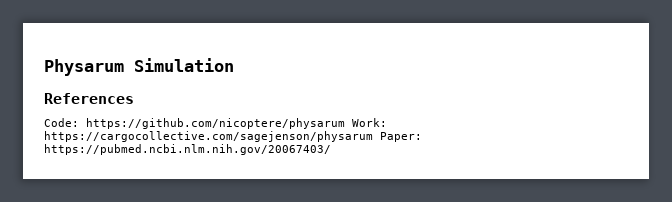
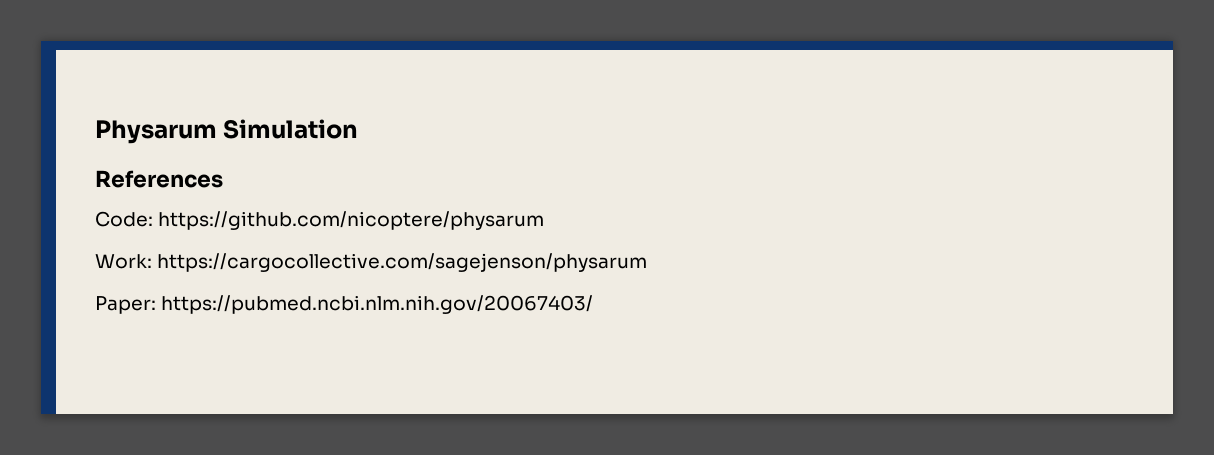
- Code: https://github.com/nicoptere/physarum Work: https://cargocollective.com/sagejenson/physarum Paper: https://pubmed.ncbi.nlm.nih.gov/20067403/
+ Code: https://github.com/nicoptere/physarum
+ Work: https://cargocollective.com/sagejenson/physarum
+ Paper: https://pubmed.ncbi.nlm.nih.gov/20067403/

